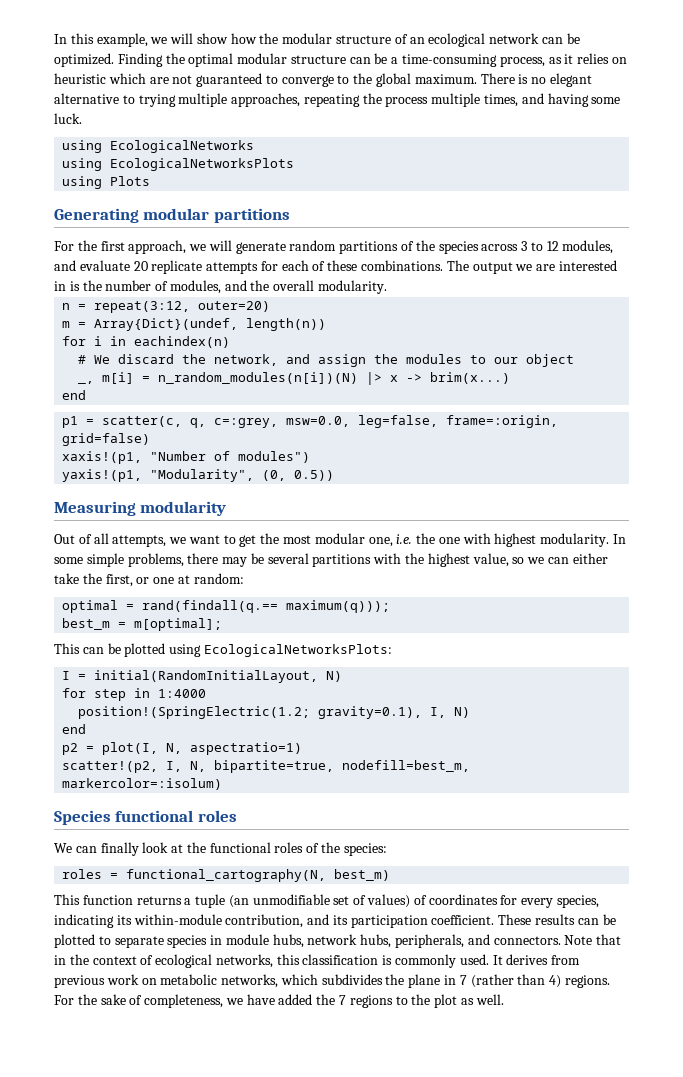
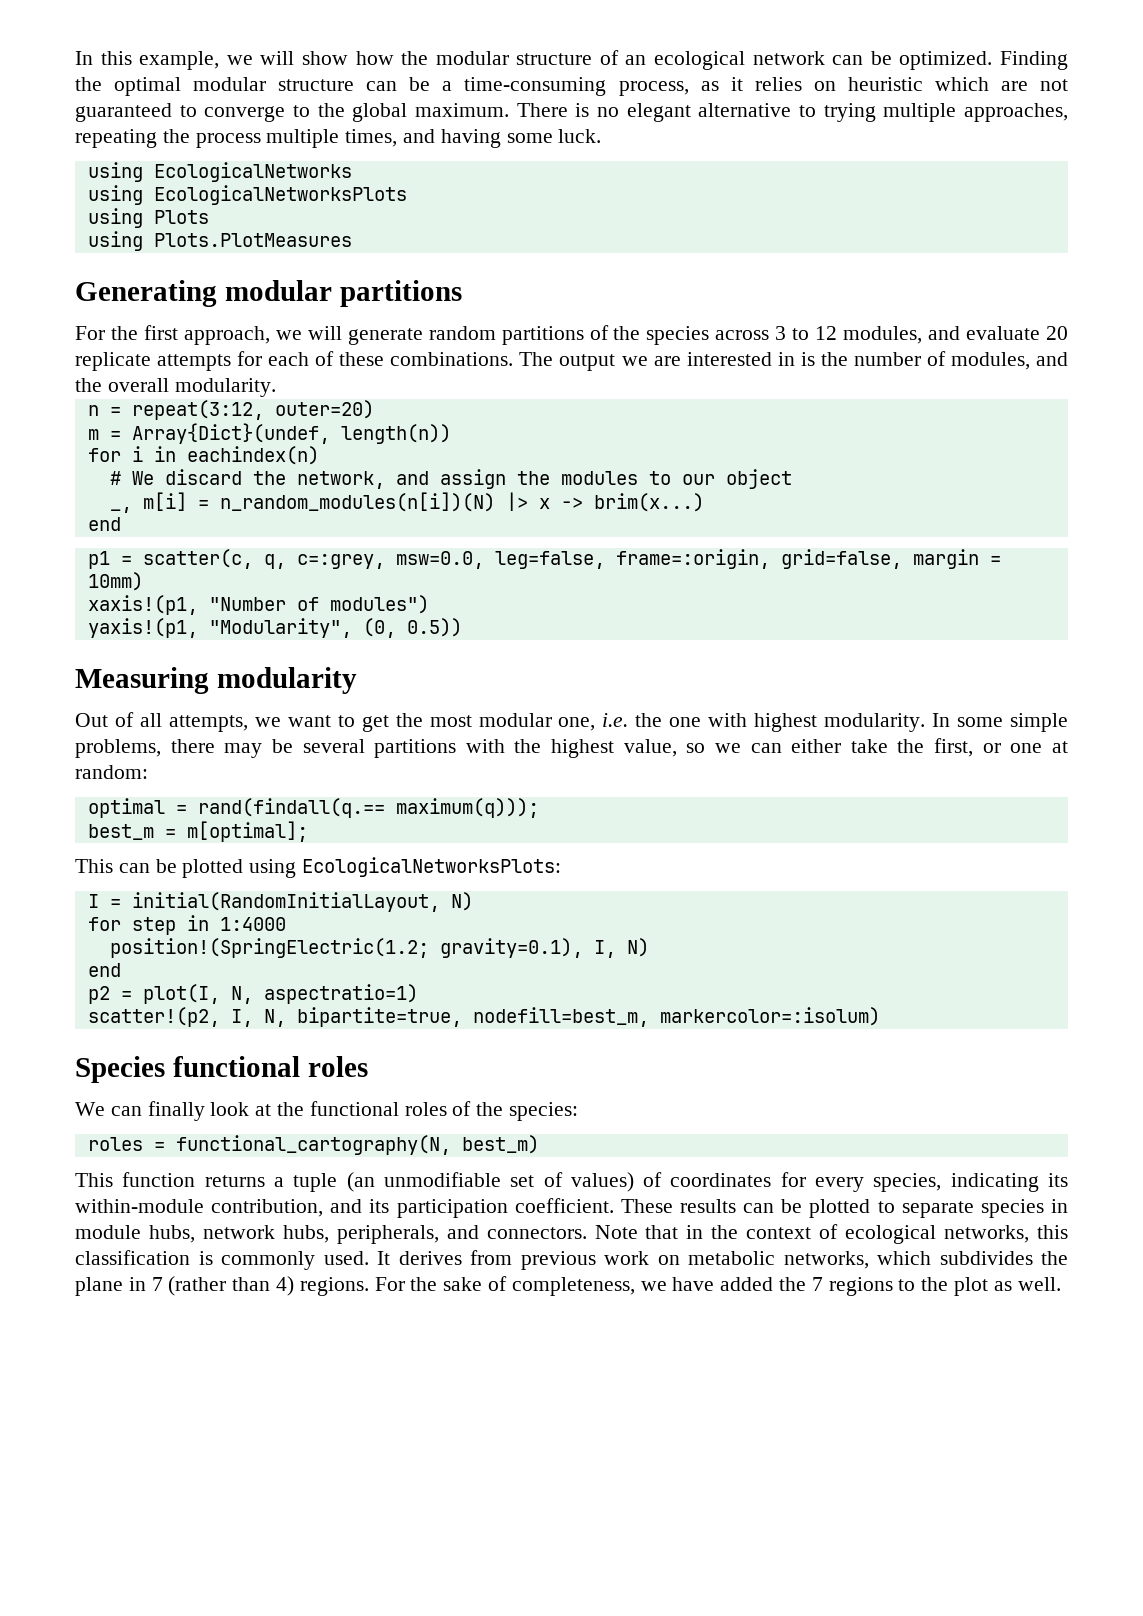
+ using Plots.PlotMeasures
- p1 = scatter(c, q, c=:grey, msw=0.0, leg=false, frame=:origin, grid=false)
+ p1 = scatter(c, q, c=:grey, msw=0.0, leg=false, frame=:origin, grid=false, margin = 10mm)

